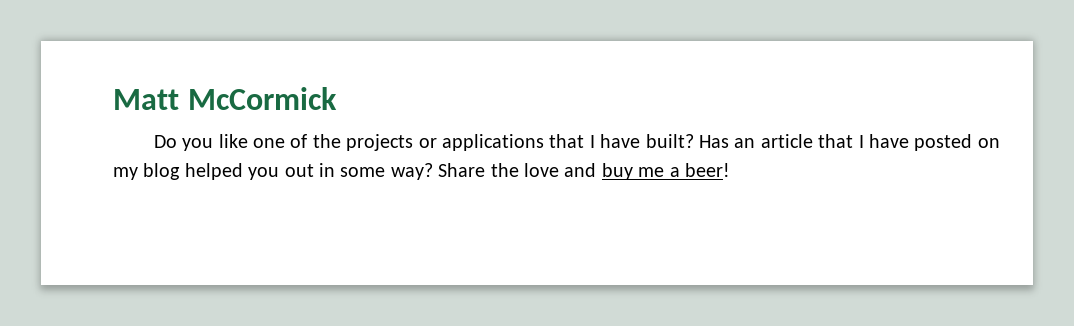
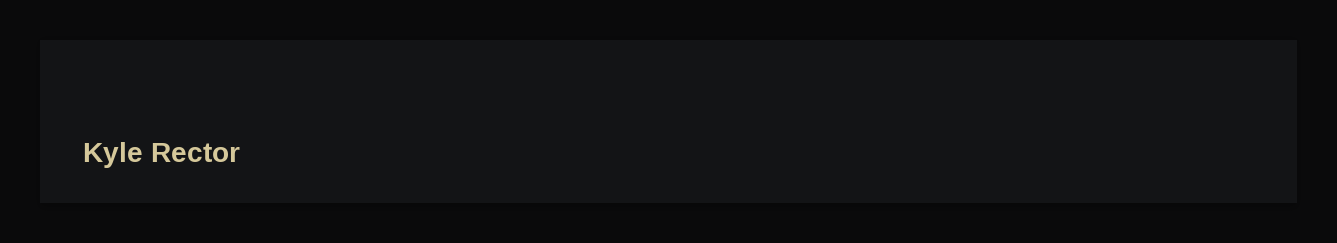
- Matt McCormick
- Do you like one of the projects or applications that I have built? Has an article that I have posted on my blog helped you out in some way? Share the love and buy me a beer!
+ Kyle Rector

